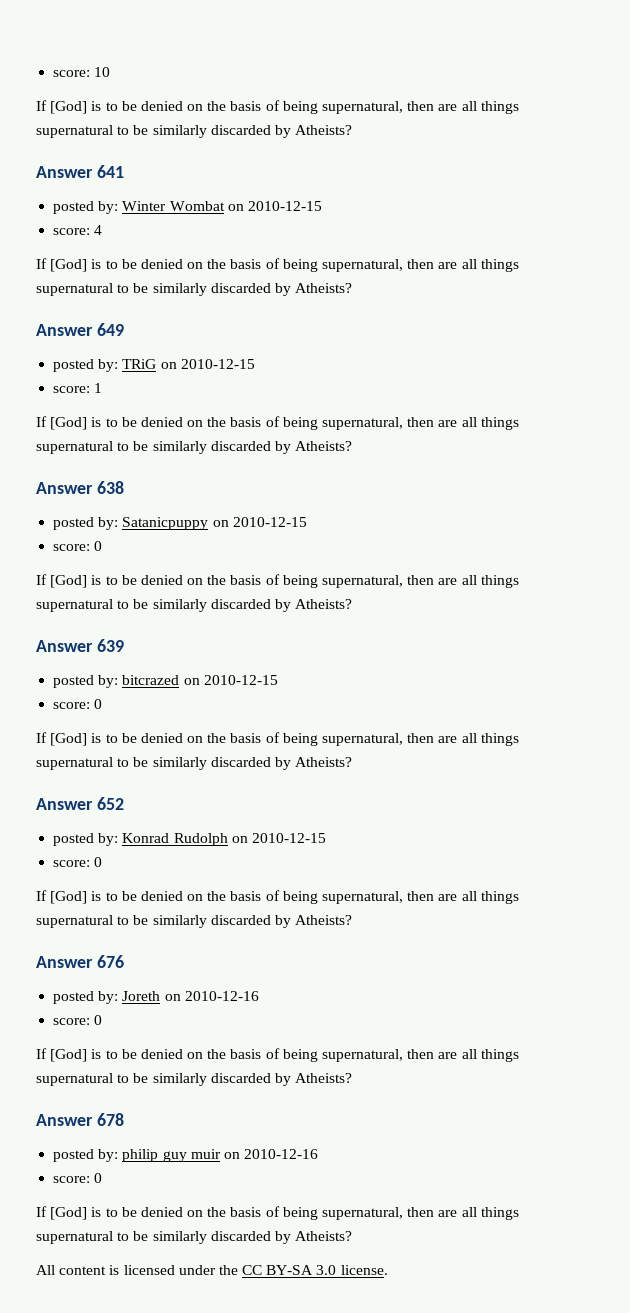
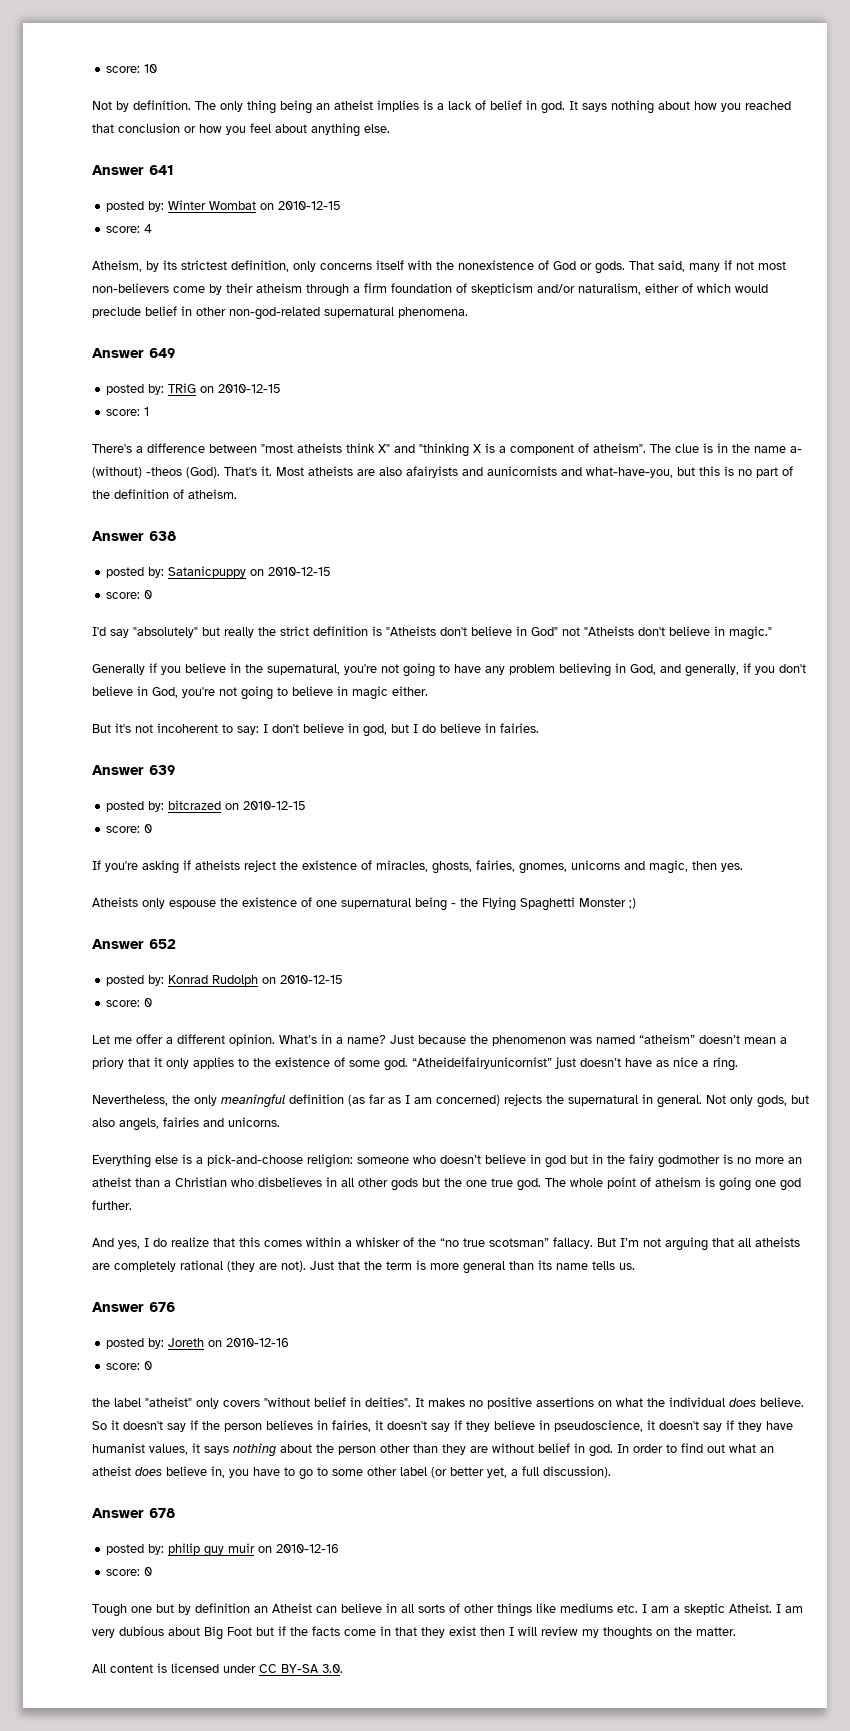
  score: 10
- If [God] is to be denied on the basis of being supernatural, then are all things supernatural to be similarly discarded by Atheists?
+ Not by definition. The only thing being an atheist implies is a lack of belief in god. It says nothing about how you reached that conclusion or how you feel about anything else.
  score: 4
- If [God] is to be denied on the basis of being supernatural, then are all things supernatural to be similarly discarded by Atheists?
+ Atheism, by its strictest definition, only concerns itself with the nonexistence of God or gods. That said, many if not most non-believers come by their atheism through a firm foundation of skepticism and/or naturalism, either of which would preclude belief in other non-god-related supernatural phenomena.
  score: 1
- If [God] is to be denied on the basis of being supernatural, then are all things supernatural to be similarly discarded by Atheists?
+ There's a difference between "most atheists think X" and "thinking X is a component of atheism". The clue is in the name a- (without) -theos (God). That's it. Most atheists are also afairyists and aunicornists and what-have-you, but this is no part of the definition of atheism.
  posted by: Satanicpuppy on 2010-12-15
  score: 0
- If [God] is to be denied on the basis of being supernatural, then are all things supernatural to be similarly discarded by Atheists?
+ I'd say "absolutely" but really the strict definition is "Atheists don't believe in God" not "Atheists don't believe in magic."
+ Generally if you believe in the supernatural, you're not going to have any problem believing in God, and generally, if you don't believe in God, you're not going to believe in magic either.
+ But it's not incoherent to say: I don't believe in god, but I do believe in fairies.
  posted by: bitcrazed on 2010-12-15
  score: 0
- If [God] is to be denied on the basis of being supernatural, then are all things supernatural to be similarly discarded by Atheists?
+ If you're asking if atheists reject the existence of miracles, ghosts, fairies, gnomes, unicorns and magic, then yes.
+ Atheists only espouse the existence of one supernatural being - the Flying Spaghetti Monster ;)
  posted by: Konrad Rudolph on 2010-12-15
  score: 0
- If [God] is to be denied on the basis of being supernatural, then are all things supernatural to be similarly discarded by Atheists?
+ Let me offer a different opinion. What’s in a name? Just because the phenomenon was named “atheism” doesn’t mean a priory that it only applies to the existence of some god. “Atheideifairyunicornist” just doesn’t have as nice a ring.
+ Nevertheless, the only meaningful definition (as far as I am concerned) rejects the supernatural in general. Not only gods, but also angels, fairies and unicorns.
+ Everything else is a pick-and-choose religion: someone who doesn’t believe in god but in the fairy godmother is no more an atheist than a Christian who disbelieves in all other gods but the one true god. The whole point of atheism is going one god further.
+ And yes, I do realize that this comes within a whisker of the “no true scotsman” fallacy. But I’m not arguing that all atheists are completely rational (they are not). Just that the term is more general than its name tells us.
  posted by: Joreth on 2010-12-16
  score: 0
- If [God] is to be denied on the basis of being supernatural, then are all things supernatural to be similarly discarded by Atheists?
+ the label "atheist" only covers "without belief in deities". It makes no positive assertions on what the individual does believe. So it doesn't say if the person believes in fairies, it doesn't say if they believe in pseudoscience, it doesn't say if they have humanist values, it says nothing about the person other than they are without belief in god. In order to find out what an atheist does believe in, you have to go to some other label (or better yet, a full discussion).
  posted by: philip guy muir on 2010-12-16
  score: 0
- If [God] is to be denied on the basis of being supernatural, then are all things supernatural to be similarly discarded by Atheists?
+ Tough one but by definition an Atheist can believe in all sorts of other things like mediums etc. I am a skeptic Atheist. I am very dubious about Big Foot but if the facts come in that they exist then I will review my thoughts on the matter.
- All content is licensed under the CC BY-SA 3.0 license.
+ All content is licensed under CC BY-SA 3.0.

